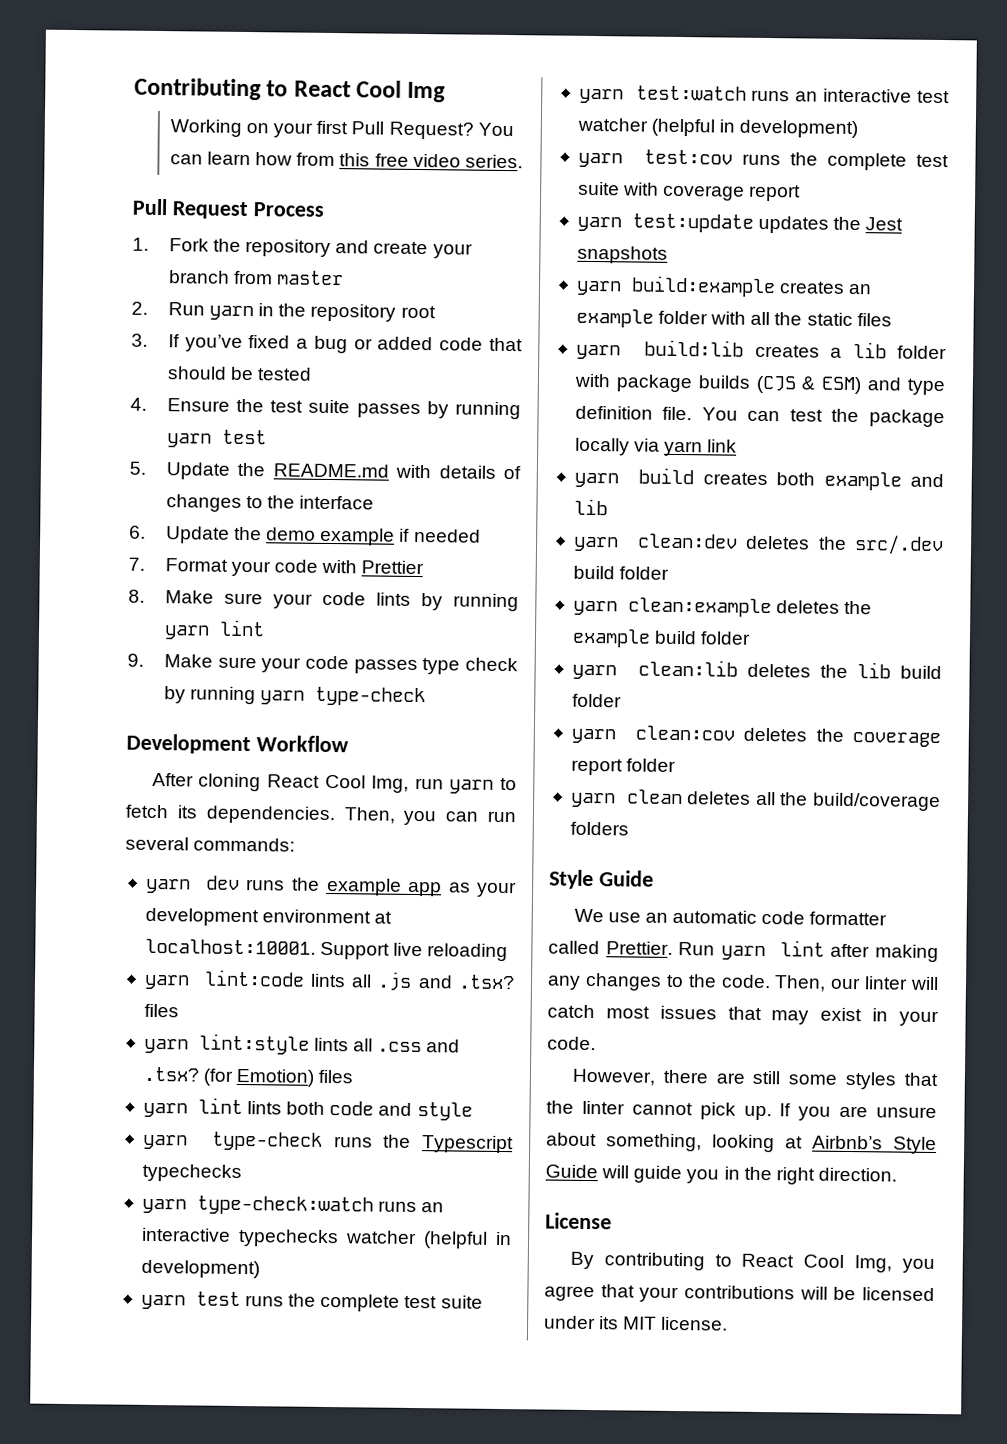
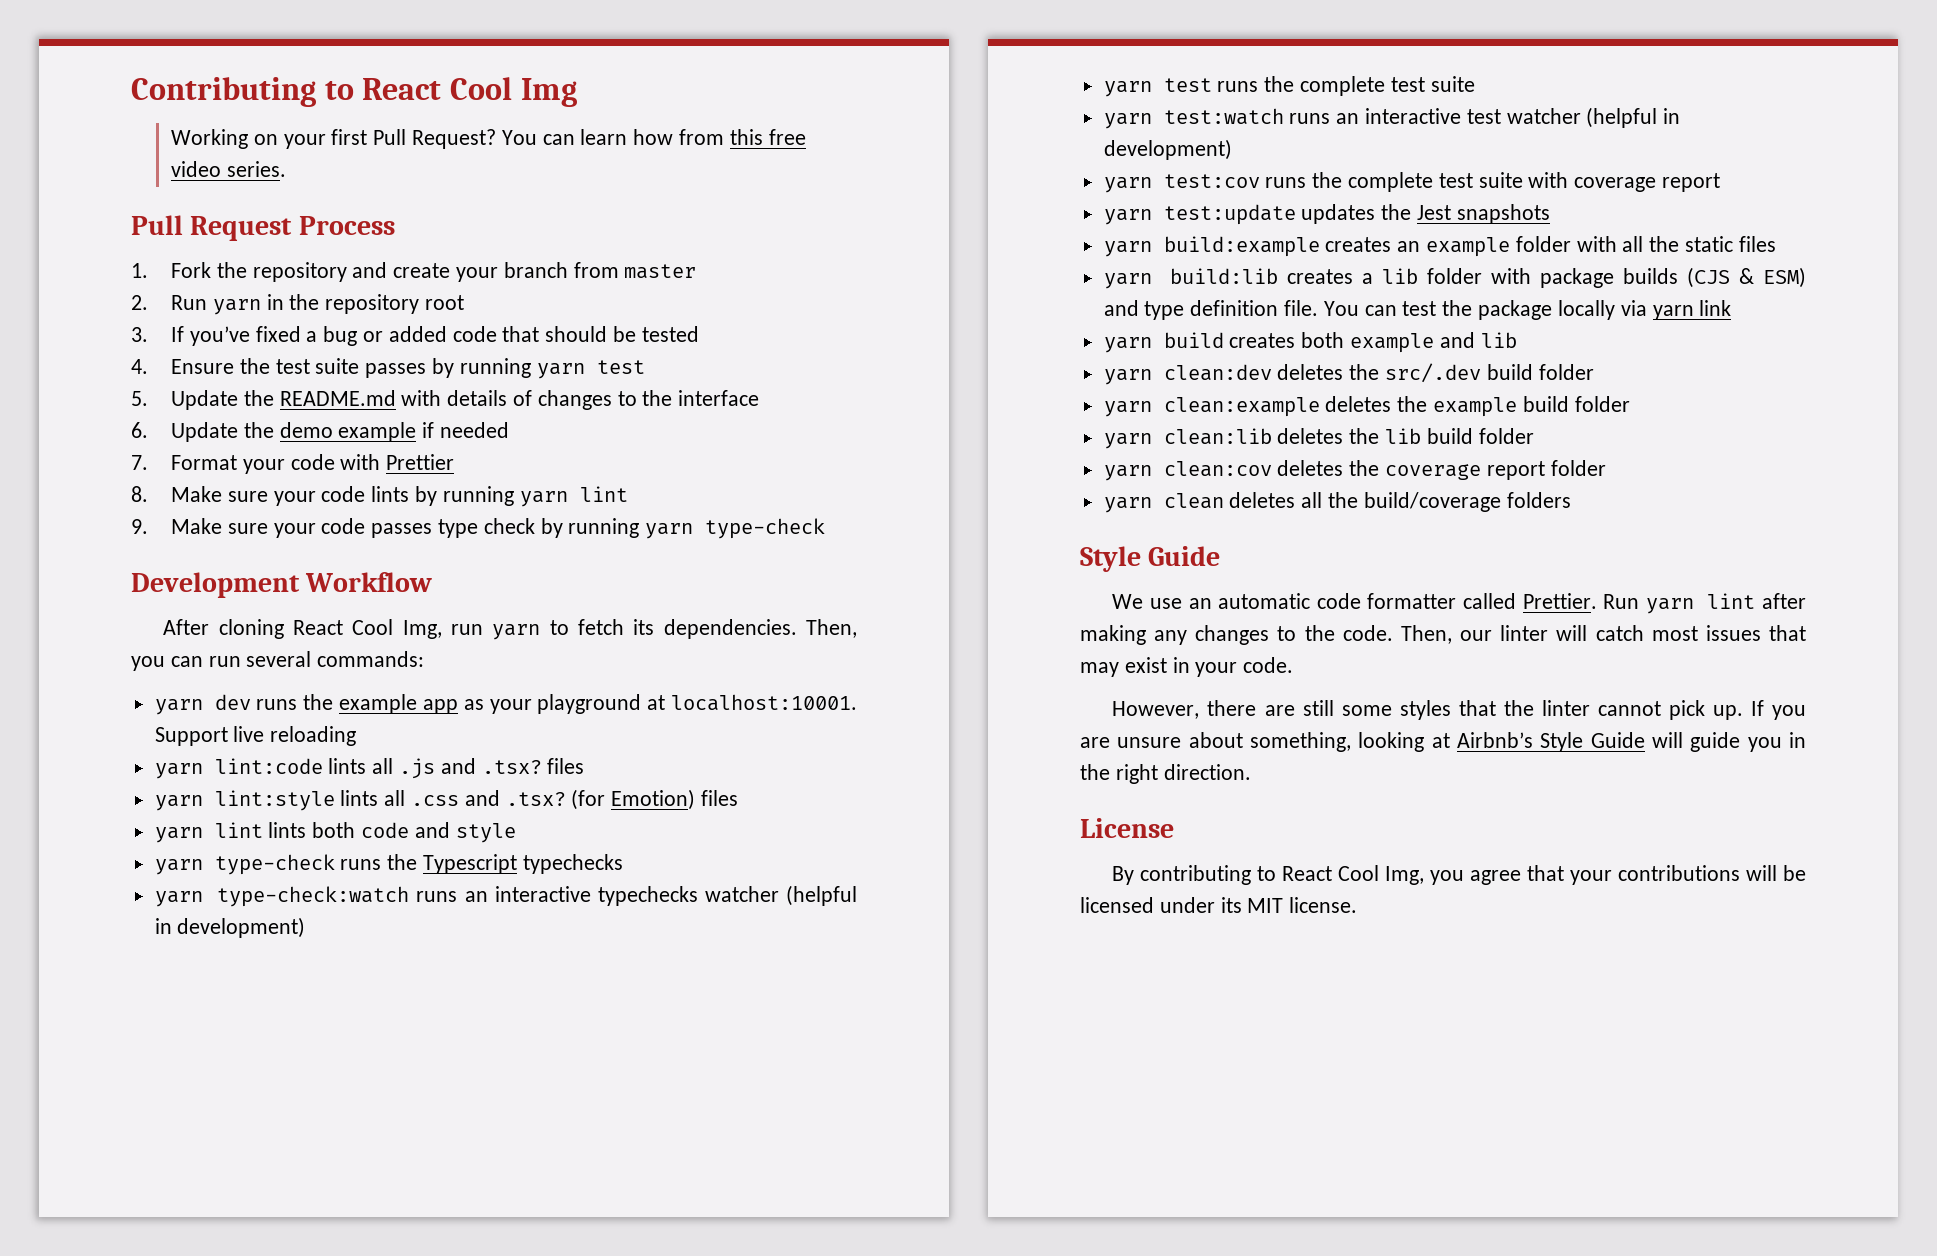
- yarn dev runs the example app as your development environment at localhost:10001.
+ yarn dev runs the example app as your playground at localhost:10001.

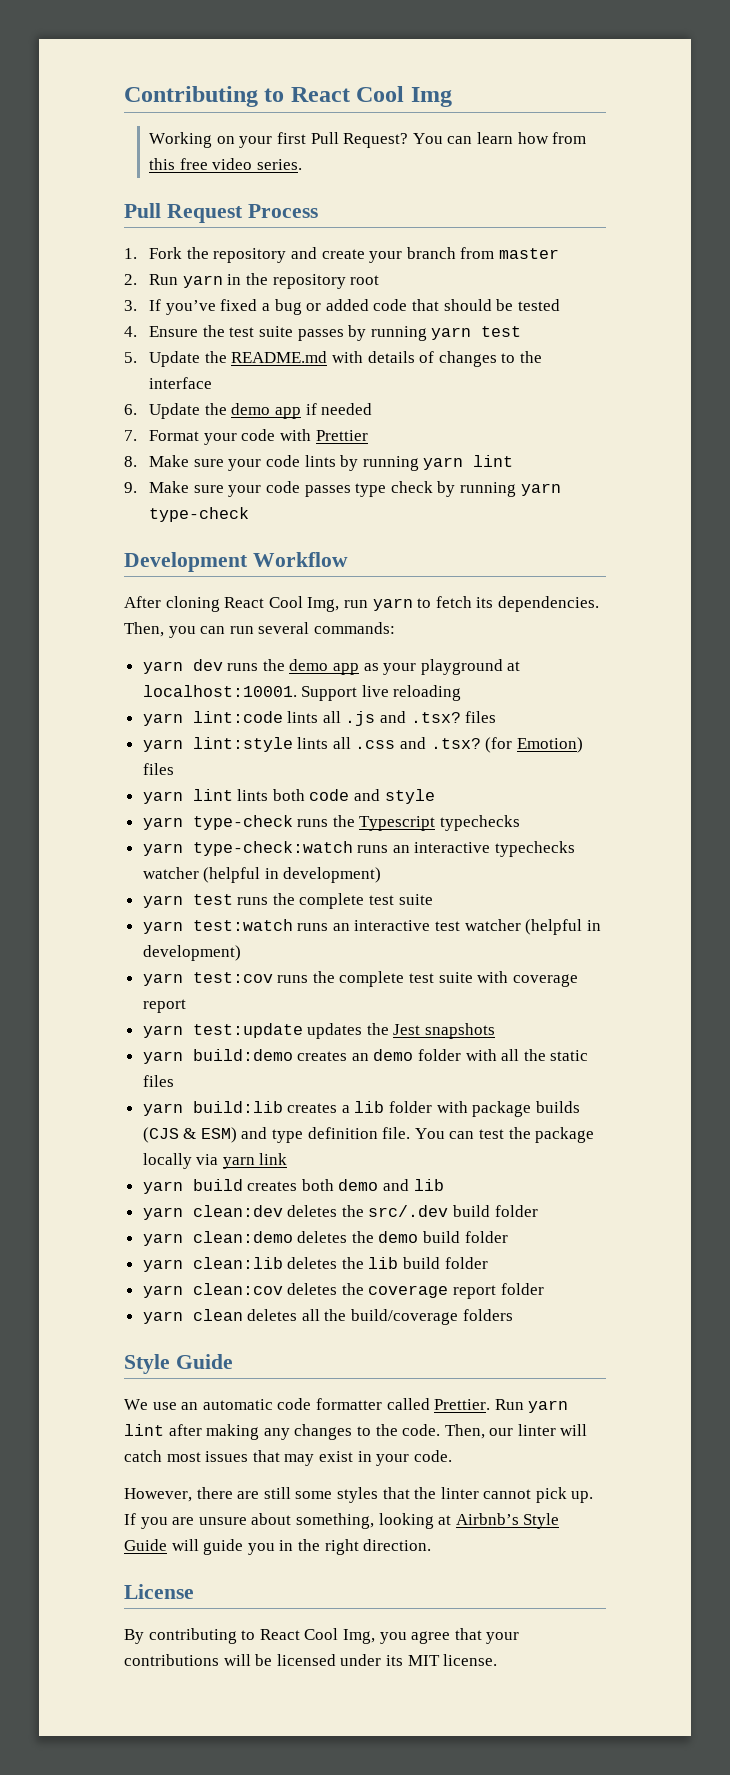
- 6. Update the demo example if needed
+ 6. Update the demo app if needed
- yarn dev runs the example app as your playground at localhost:10001.
+ yarn dev runs the demo app as your playground at localhost:10001.
- yarn build:example creates an example folder with all the static files
+ yarn build:demo creates an demo folder with all the static files
- yarn build creates both example and lib
+ yarn build creates both demo and lib
- yarn clean:example deletes the example build folder
+ yarn clean:demo deletes the demo build folder

